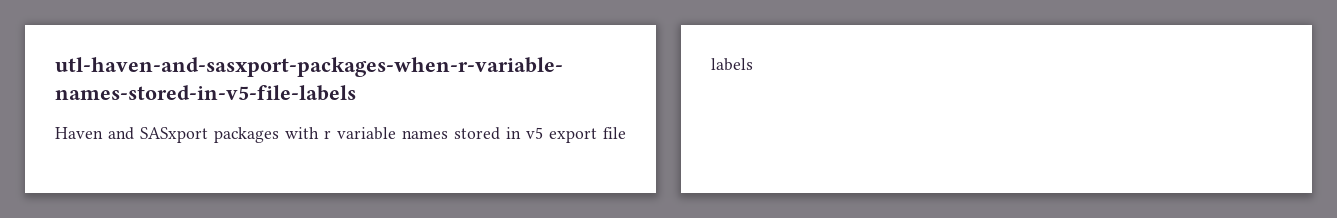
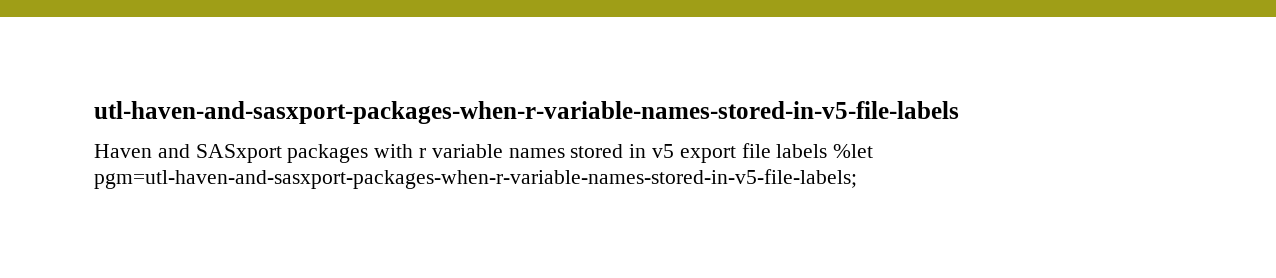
- Haven and SASxport packages with r variable names stored in v5 export file labels
+ Haven and SASxport packages with r variable names stored in v5 export file labels %let pgm=utl-haven-and-sasxport-packages-when-r-variable-names-stored-in-v5-file-labels;

